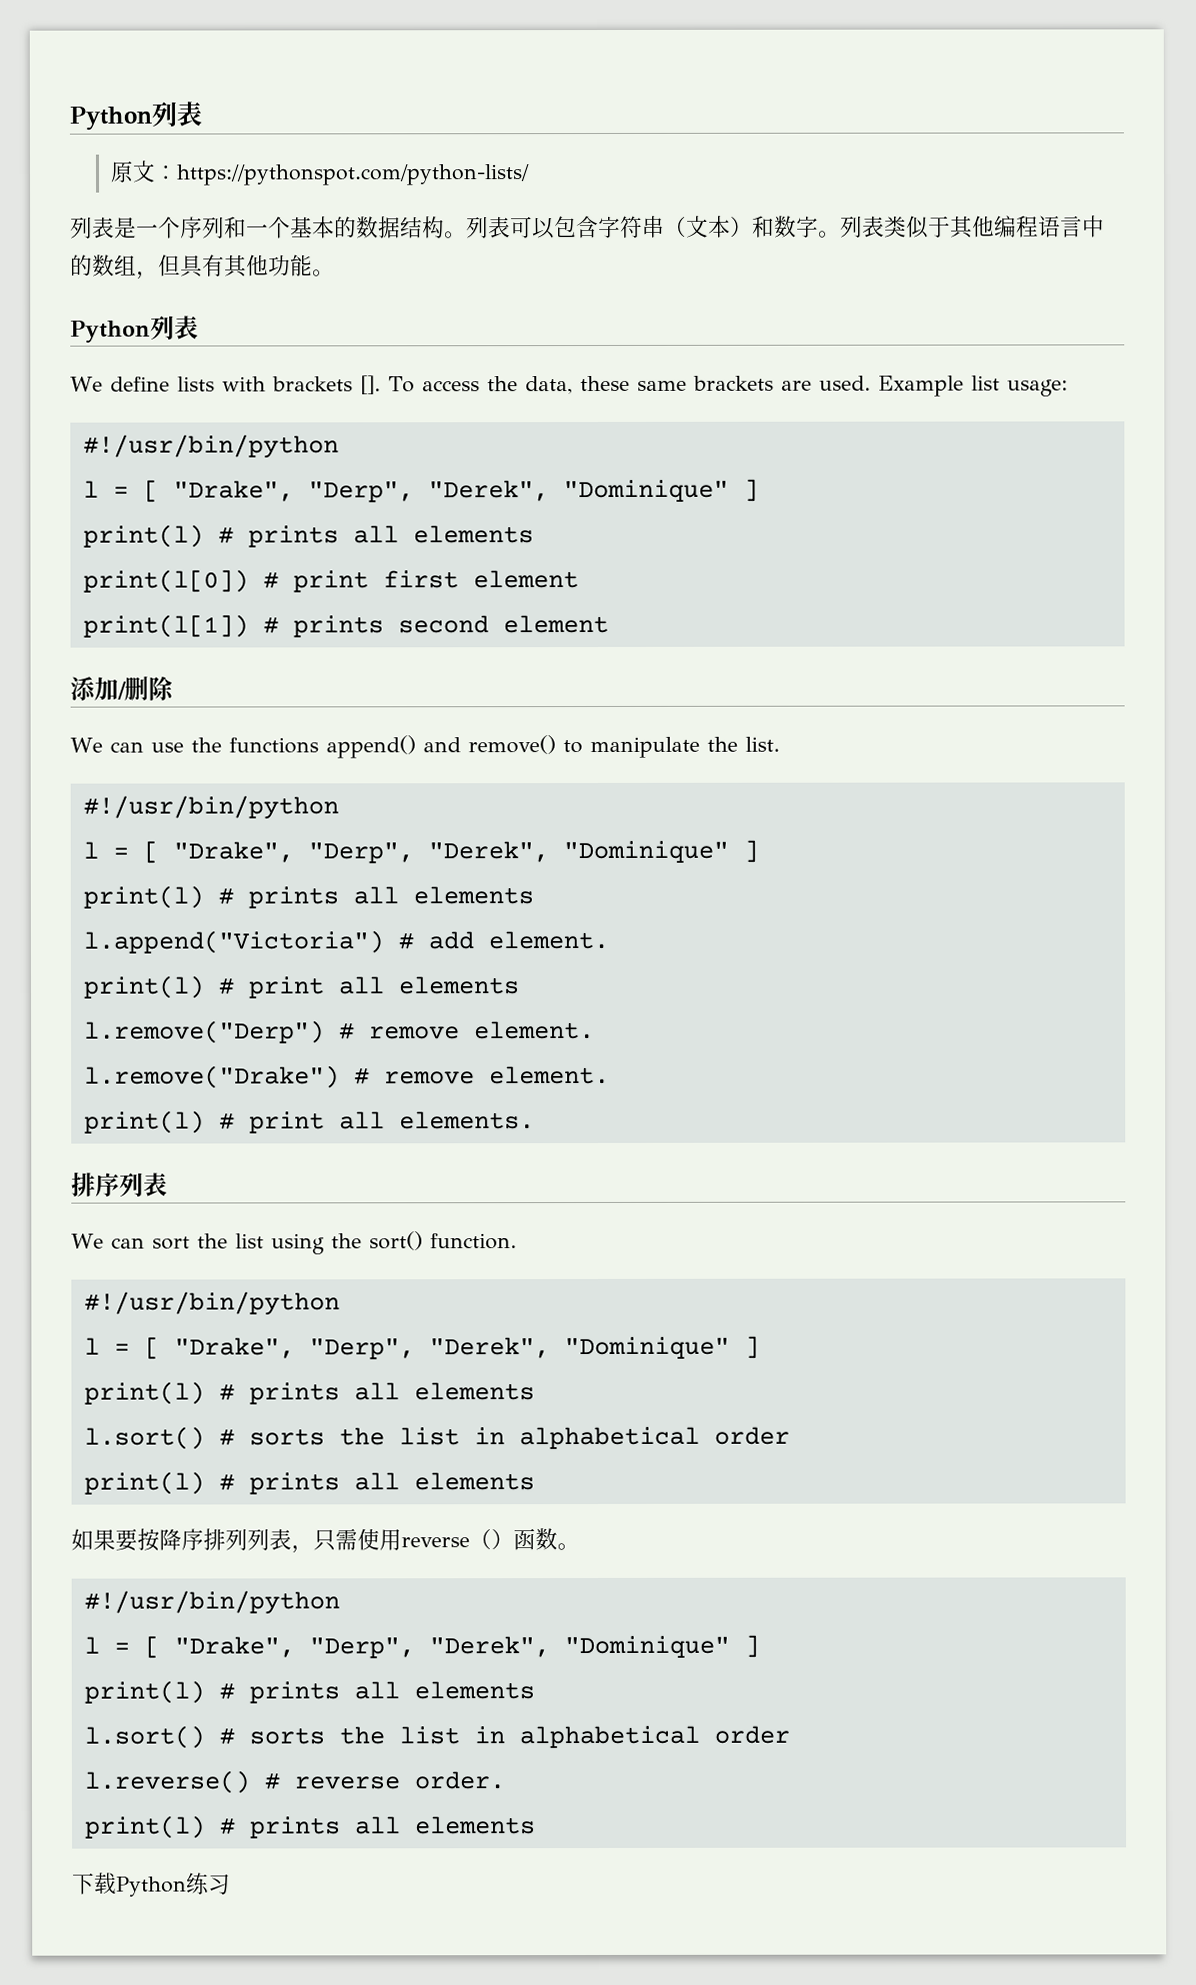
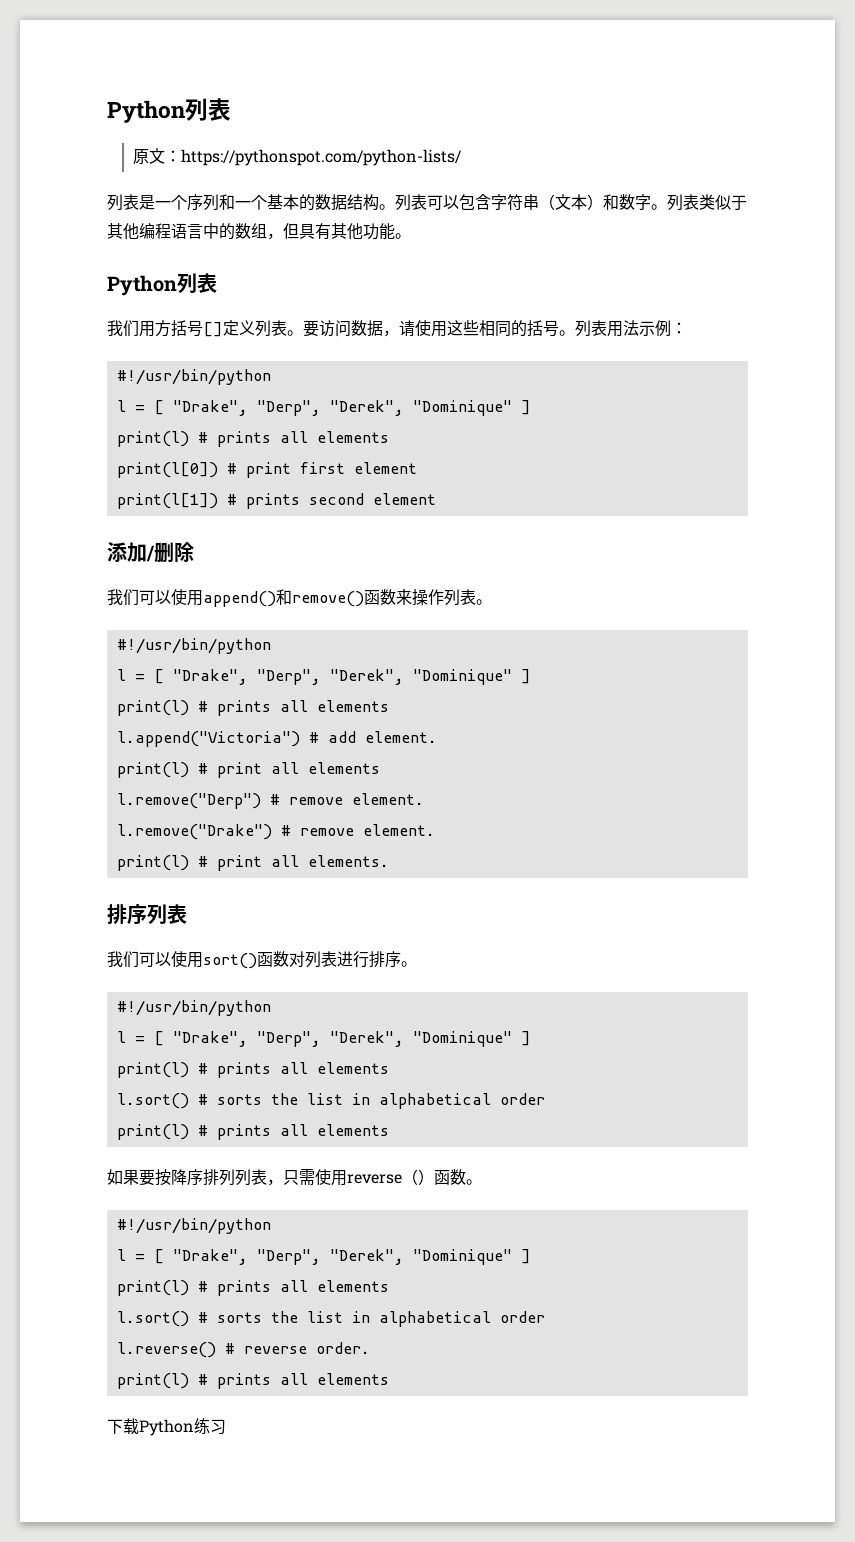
- We define lists with brackets []. To access the data, these same brackets are used. Example list usage:
+ 我们用方括号[]定义列表。要访问数据，请使用这些相同的括号。列表用法示例：
- We can use the functions append() and remove() to manipulate the list.
+ 我们可以使用append()和remove()函数来操作列表。
- We can sort the list using the sort() function.
+ 我们可以使用sort()函数对列表进行排序。

